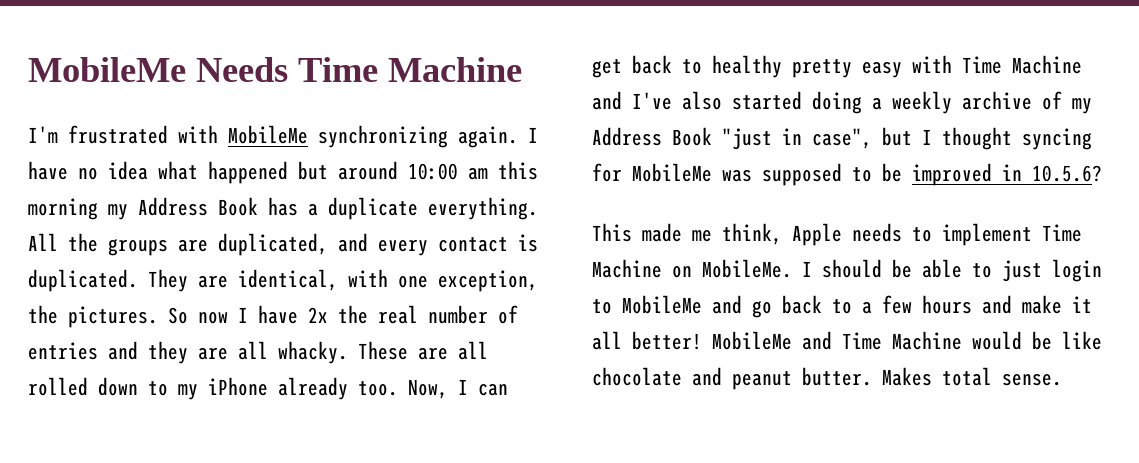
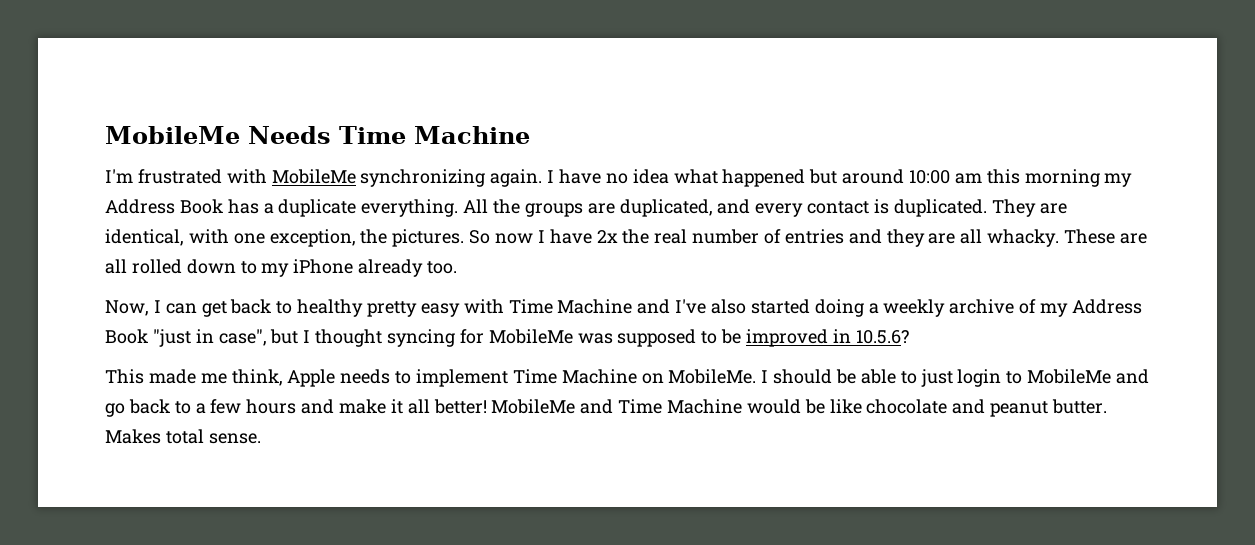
- These are all rolled down to my iPhone already too. Now, I can get back to healthy pretty easy with Time Machine and I've also started doing a weekly archive of my Address Book "just in case", but I thought syncing for MobileMe was supposed to be improved in 10.5.6?
+ These are all rolled down to my iPhone already too.
+ Now, I can get back to healthy pretty easy with Time Machine and I've also started doing a weekly archive of my Address Book "just in case", but I thought syncing for MobileMe was supposed to be improved in 10.5.6?

